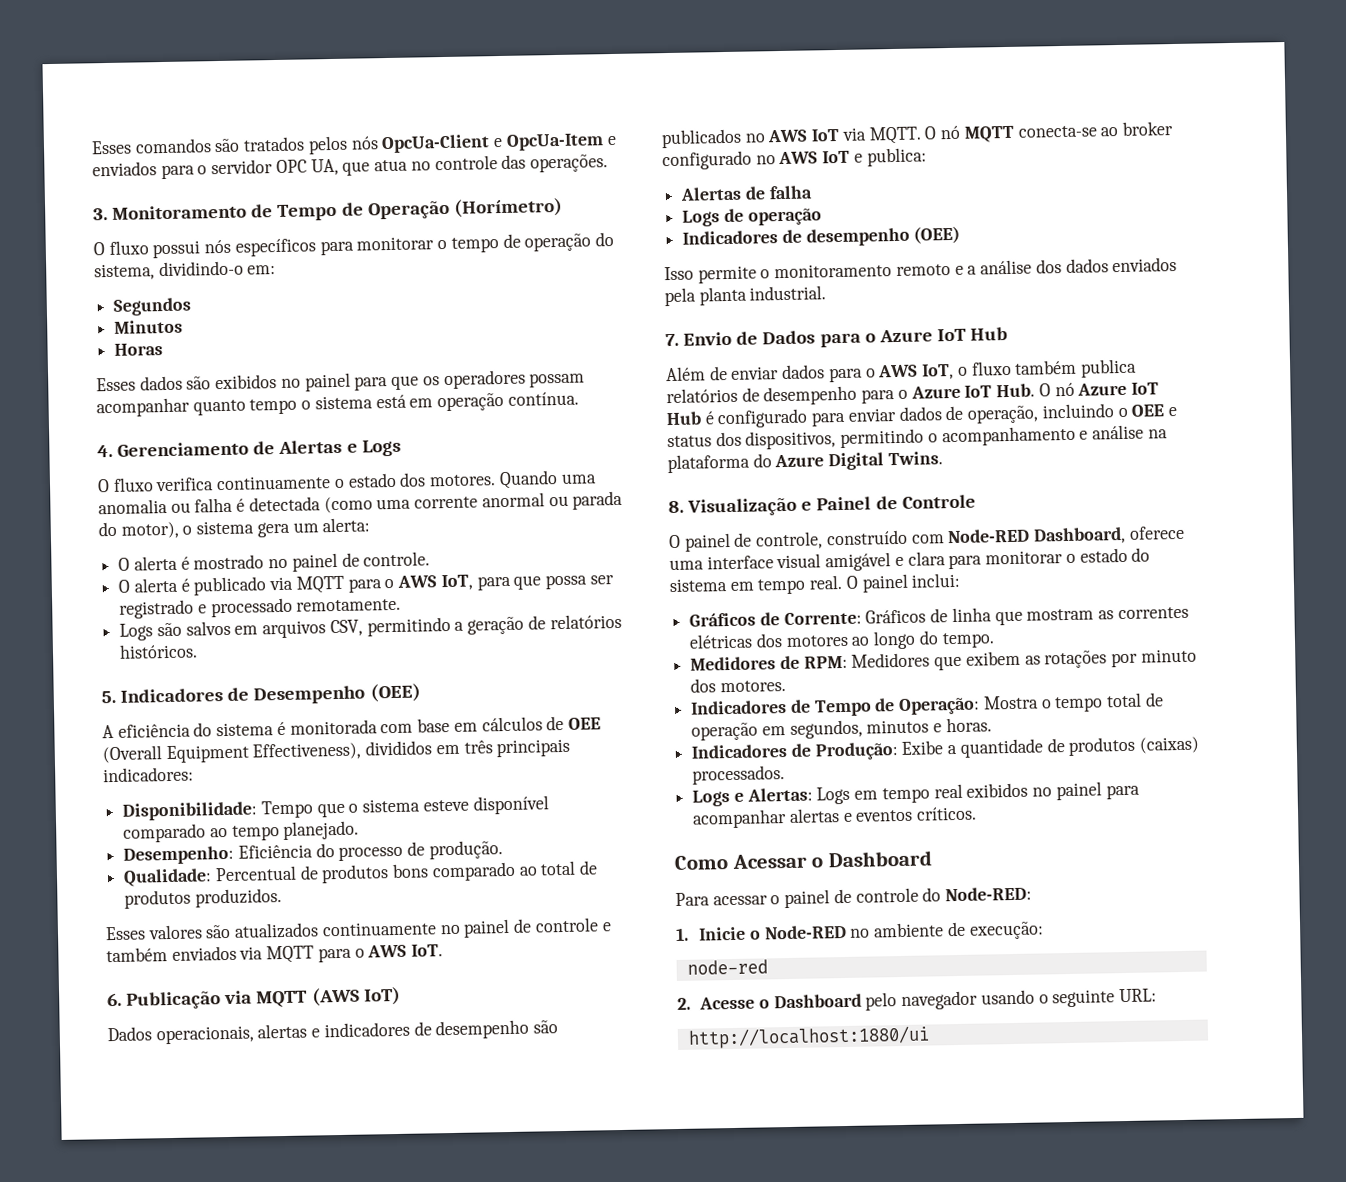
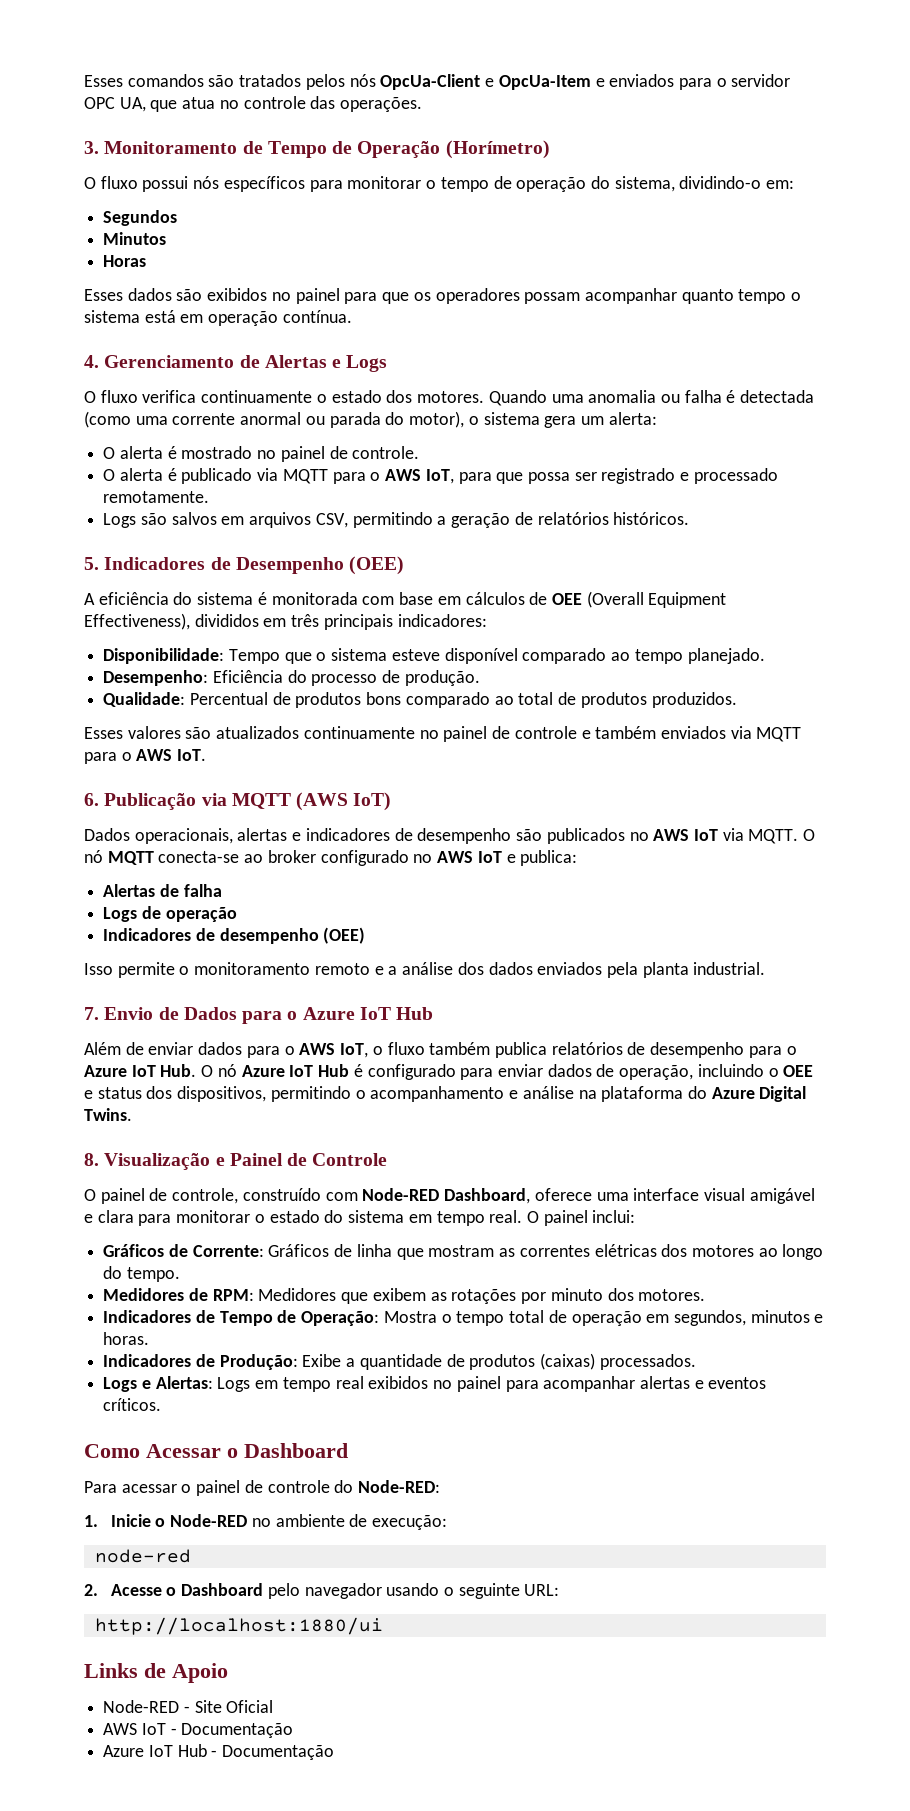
+ Links de Apoio
+ Node-RED - Site Oficial
+ AWS IoT - Documentação
+ Azure IoT Hub - Documentação

